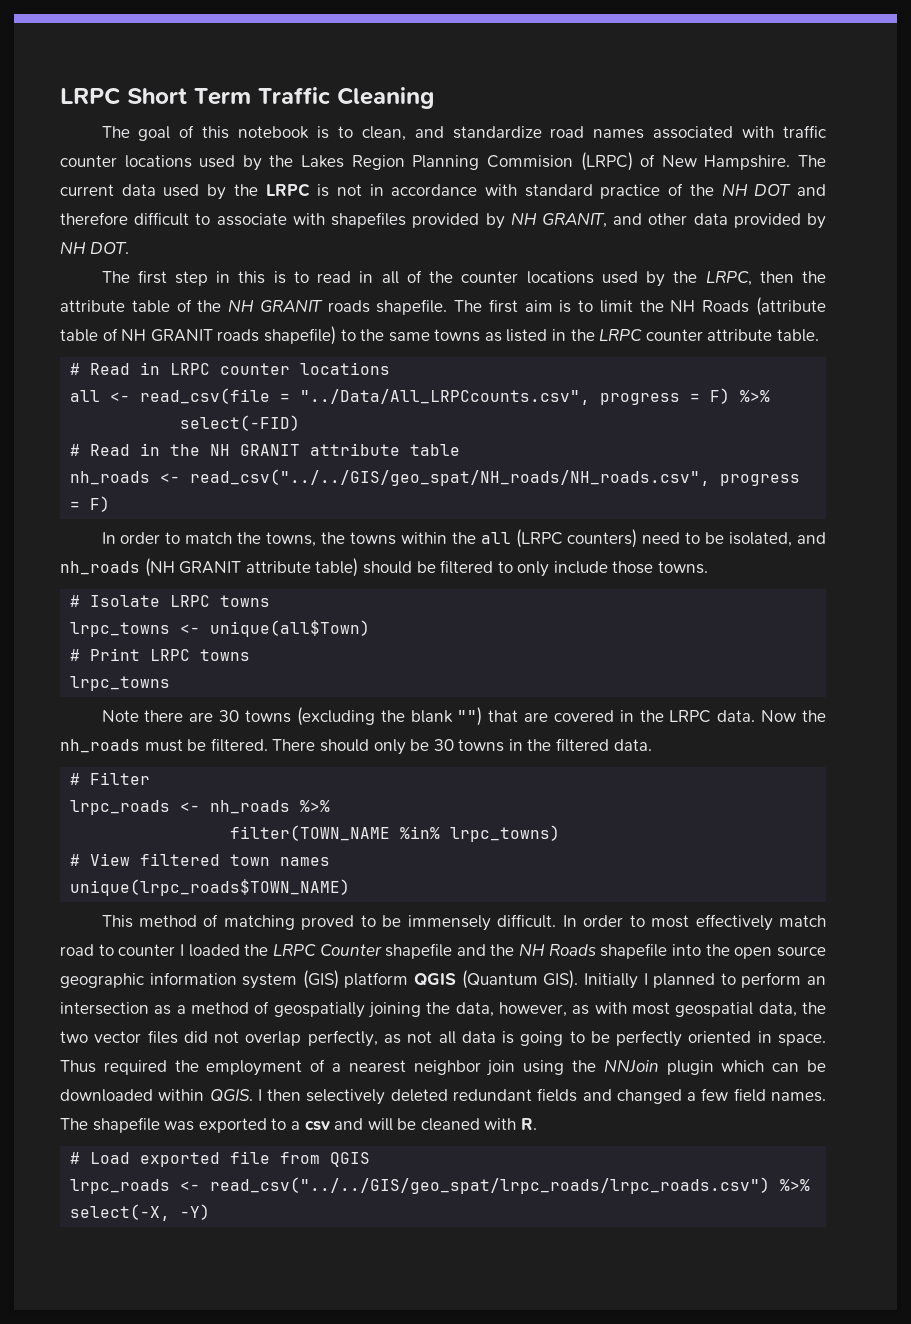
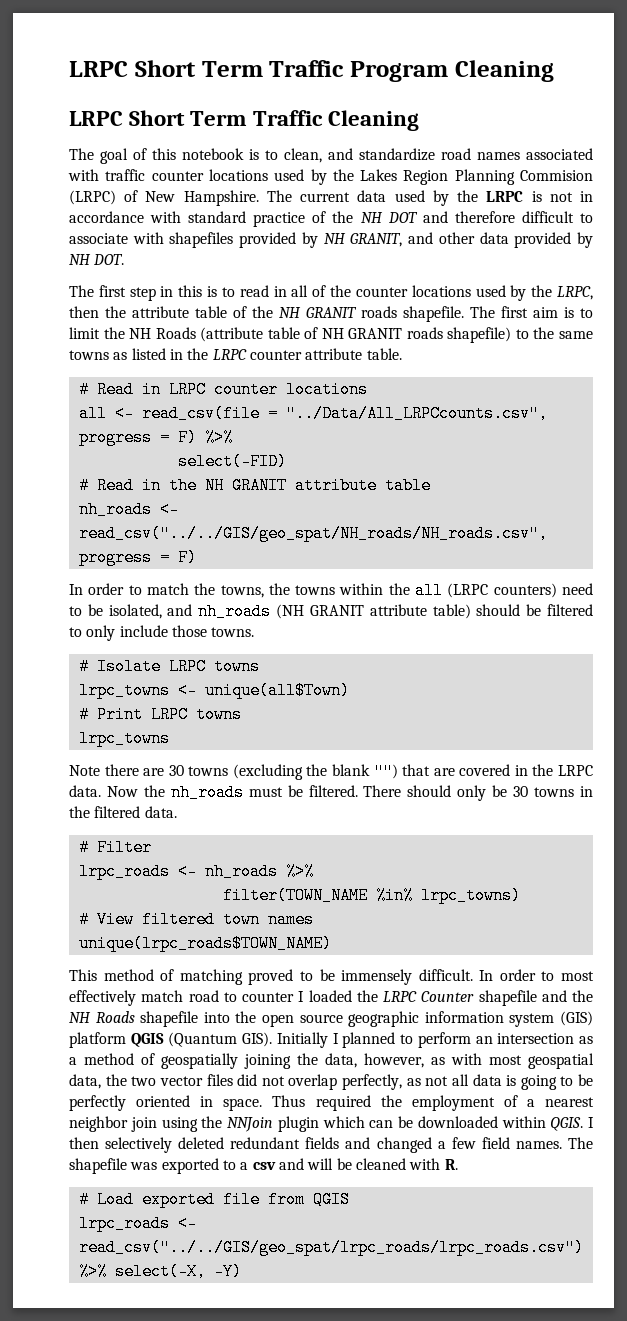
+ LRPC Short Term Traffic Program Cleaning

